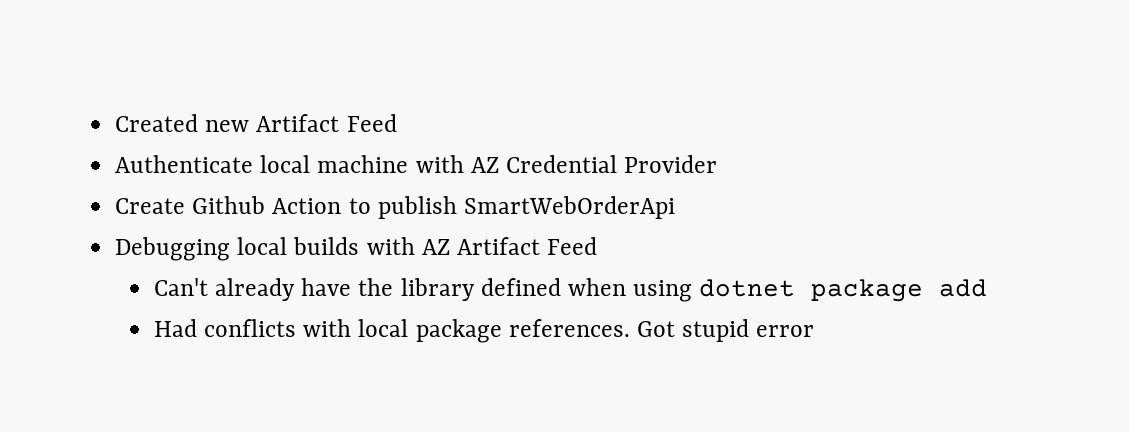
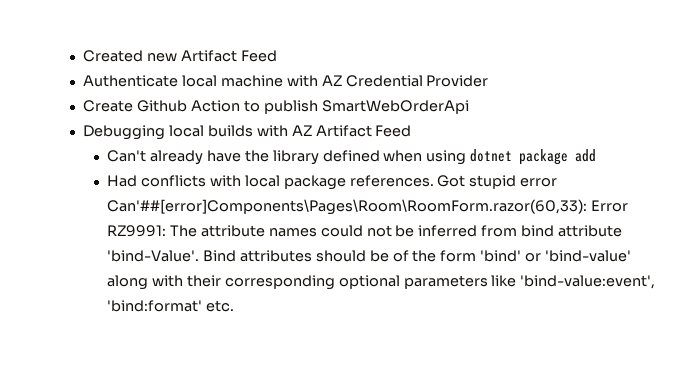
- Got stupid error
+ Got stupid error Can'##[error]Components\Pages\Room\RoomForm.razor(60,33): Error RZ9991: The attribute names could not be inferred from bind attribute 'bind-Value'. Bind attributes should be of the form 'bind' or 'bind-value' along with their corresponding optional parameters like 'bind-value:event', 'bind:format' etc.

